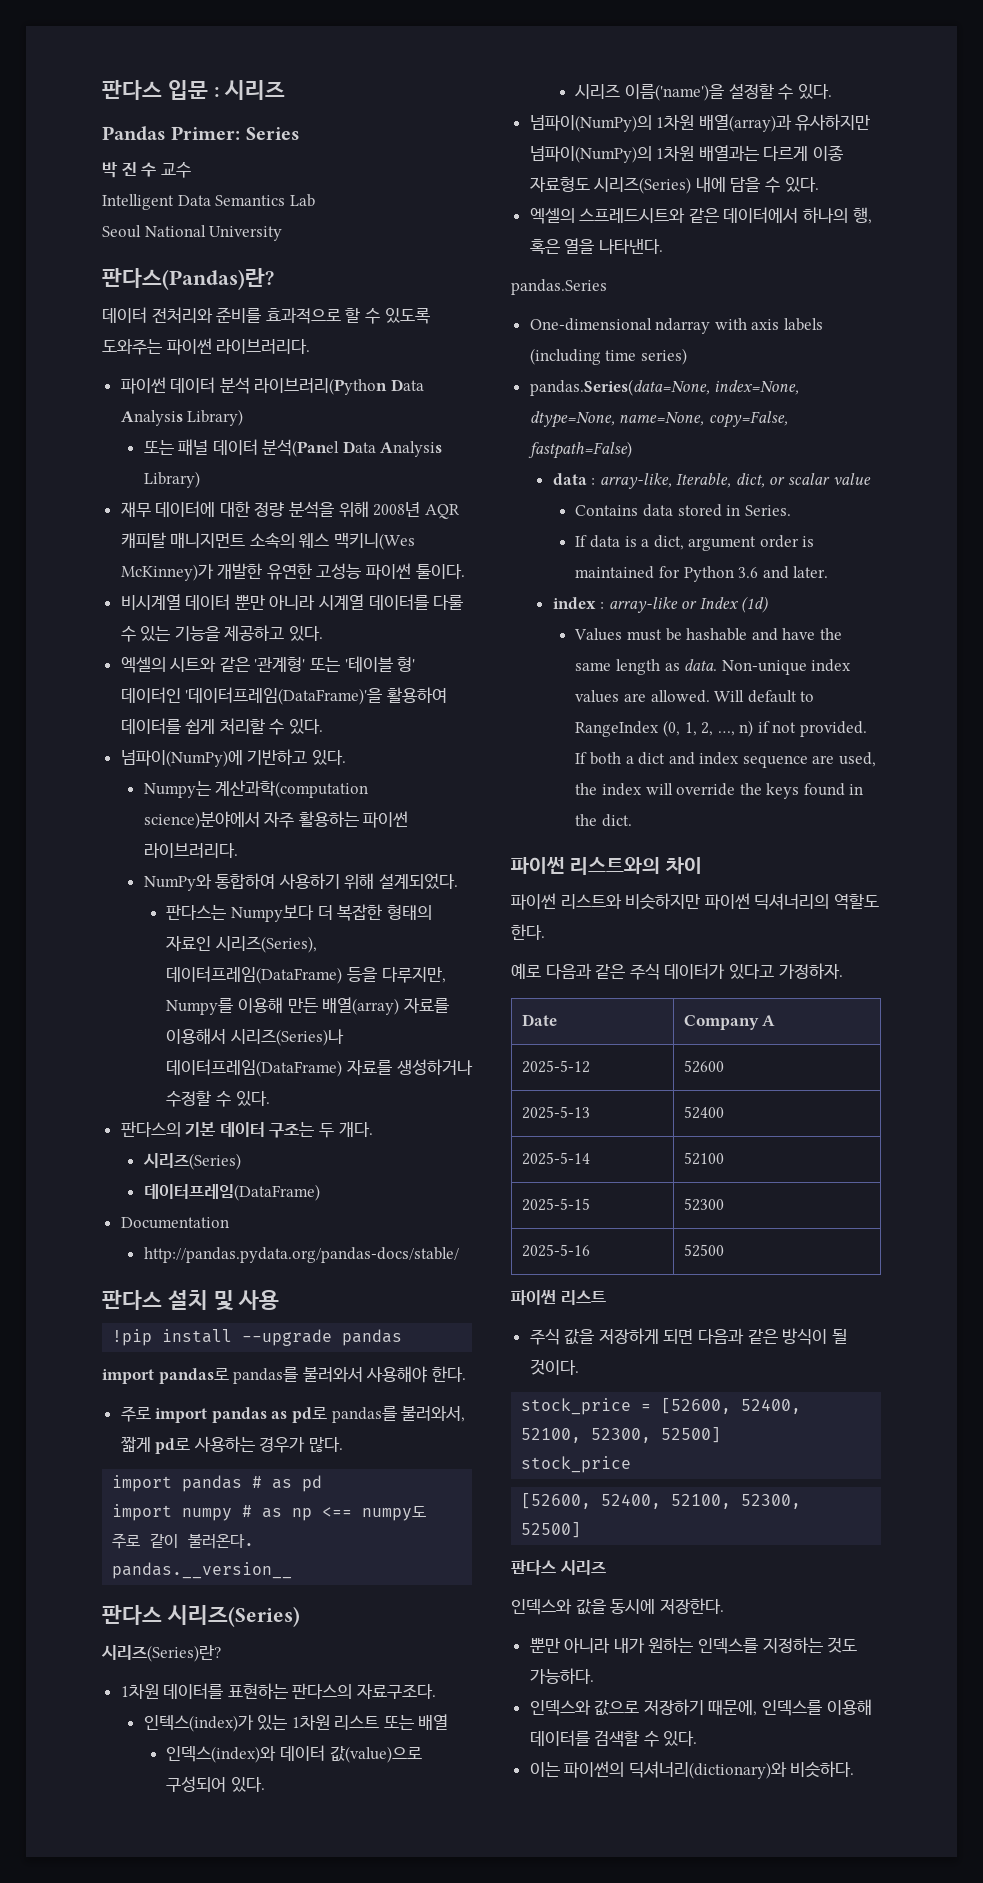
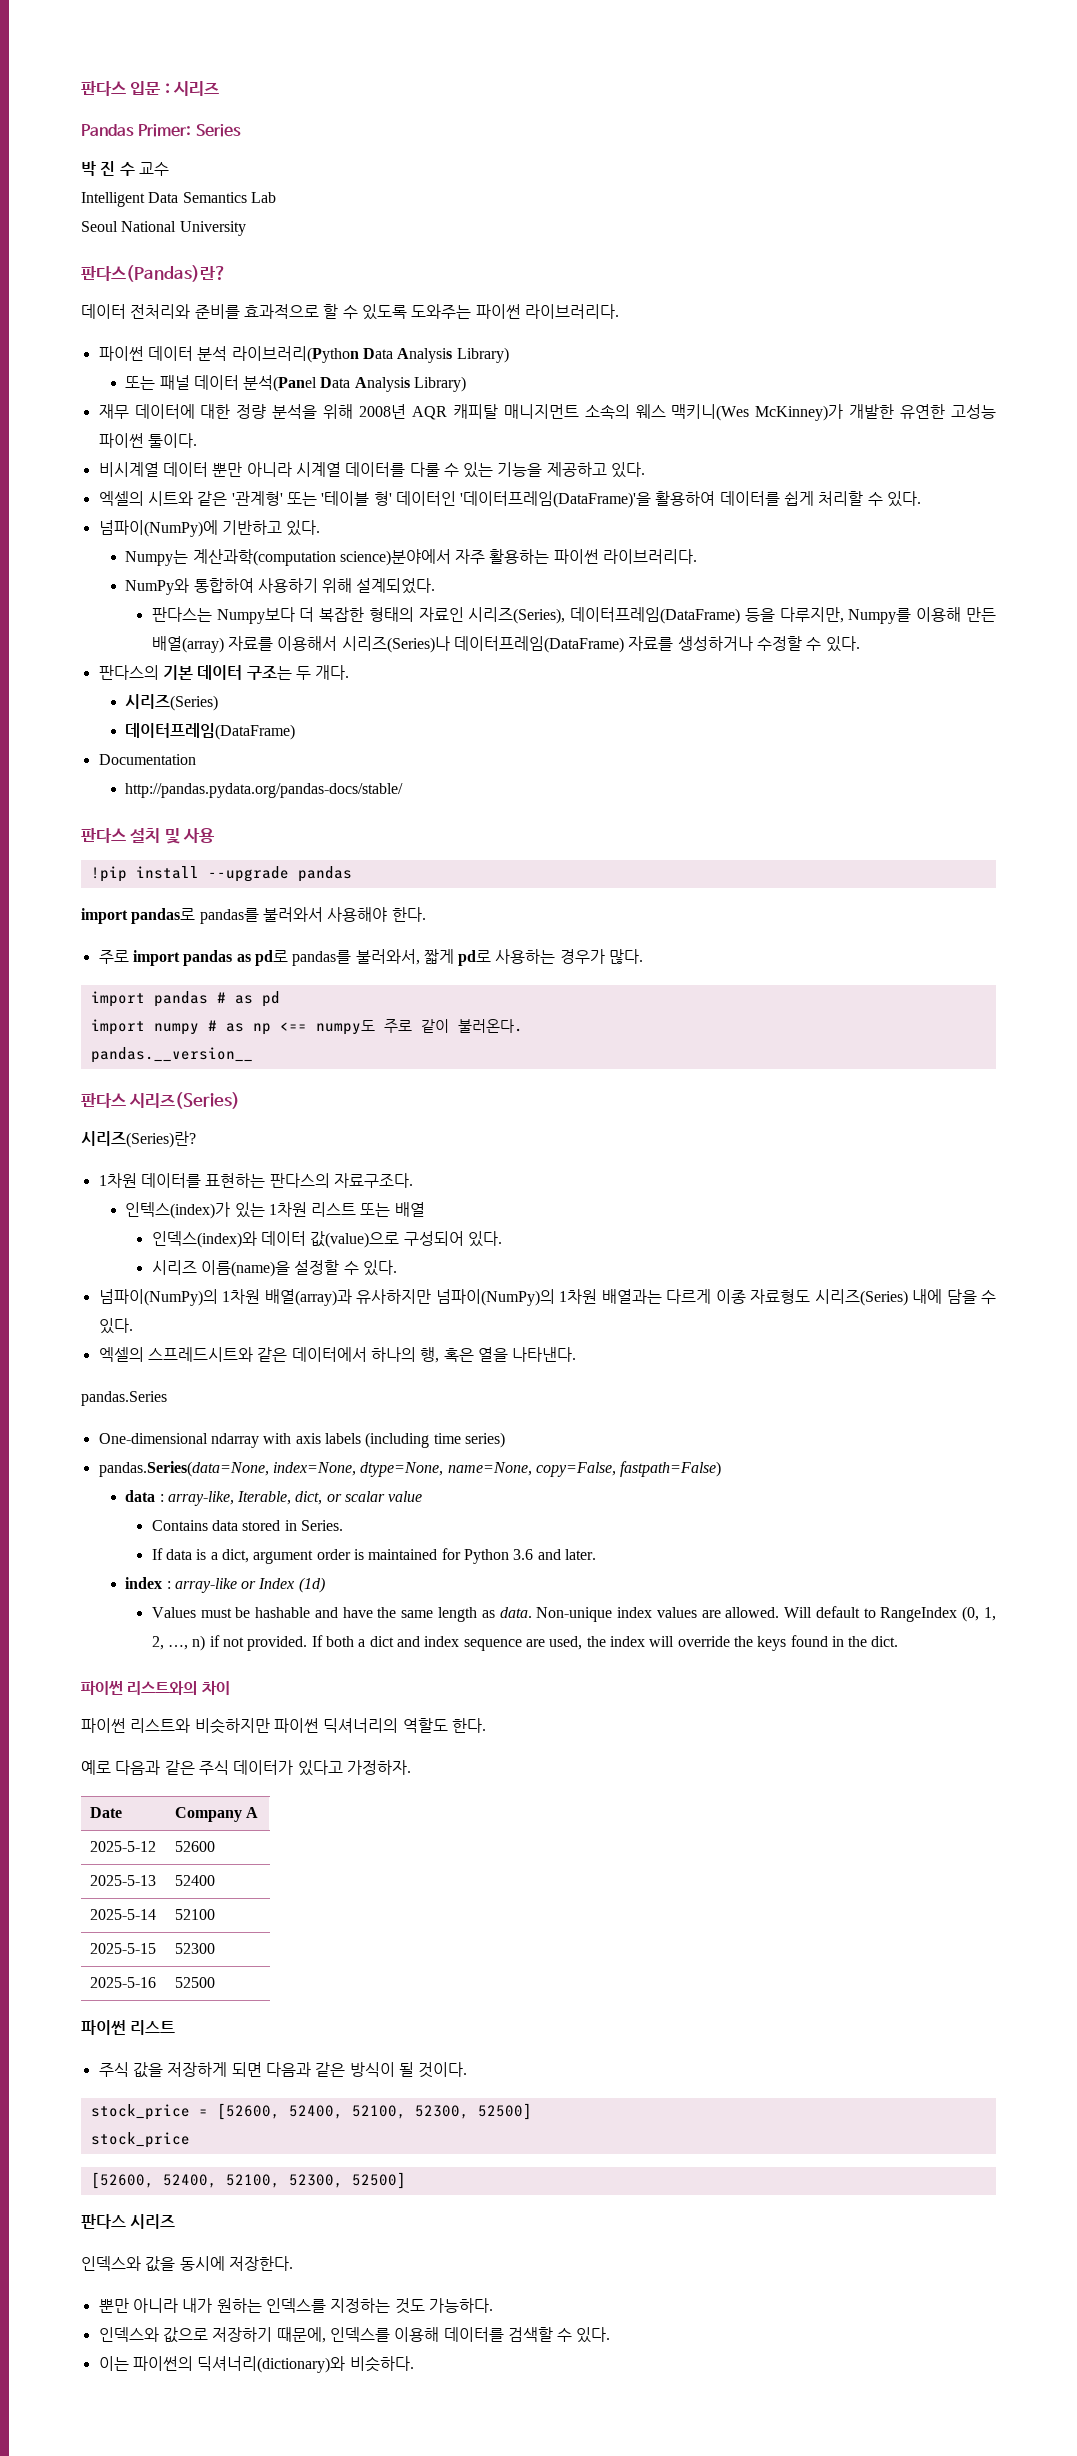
- 시리즈 이름('name')을 설정할 수 있다.
+ 시리즈 이름(name)을 설정할 수 있다.

